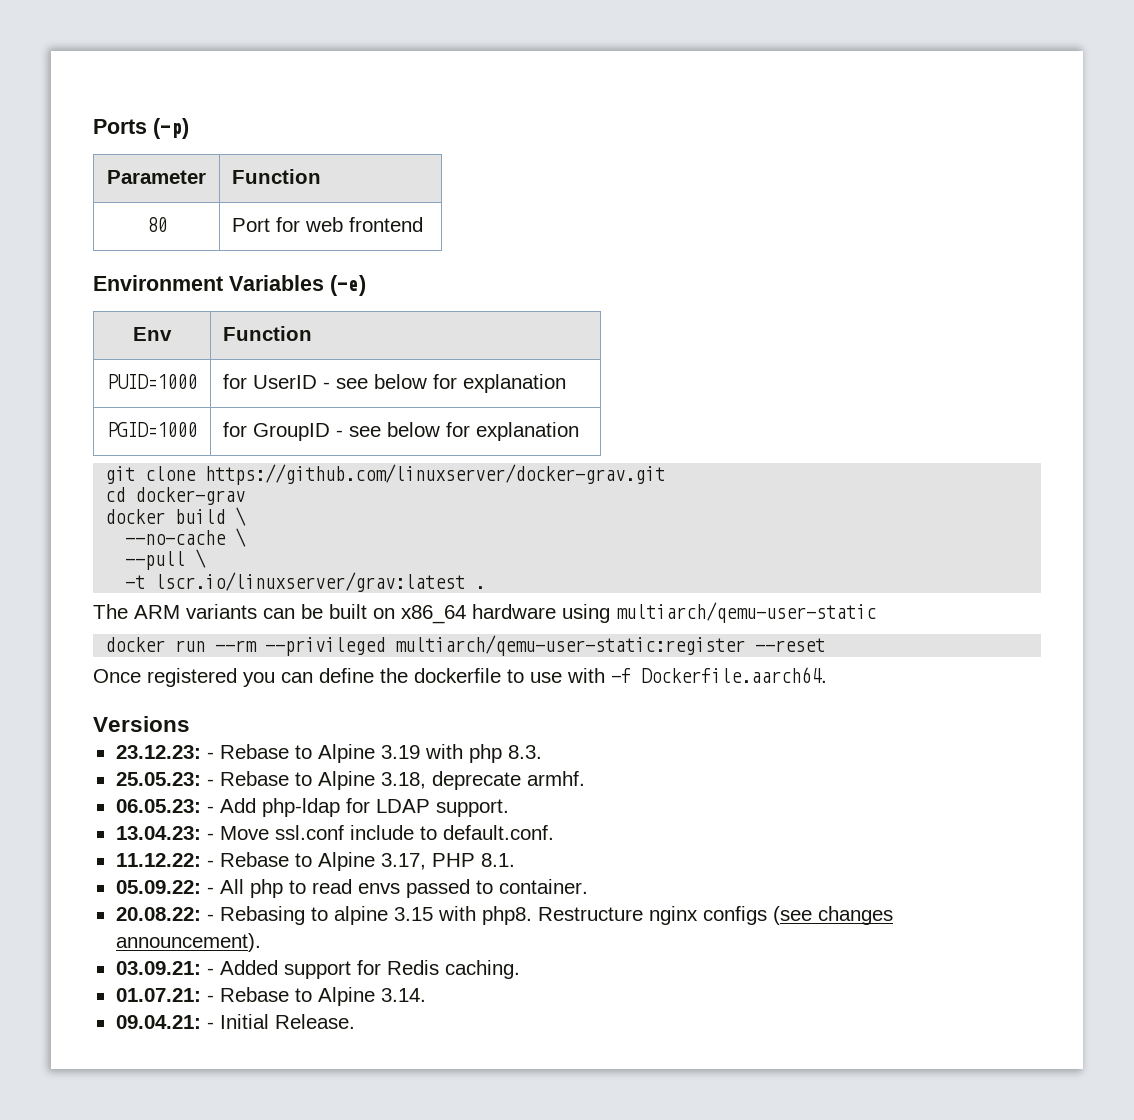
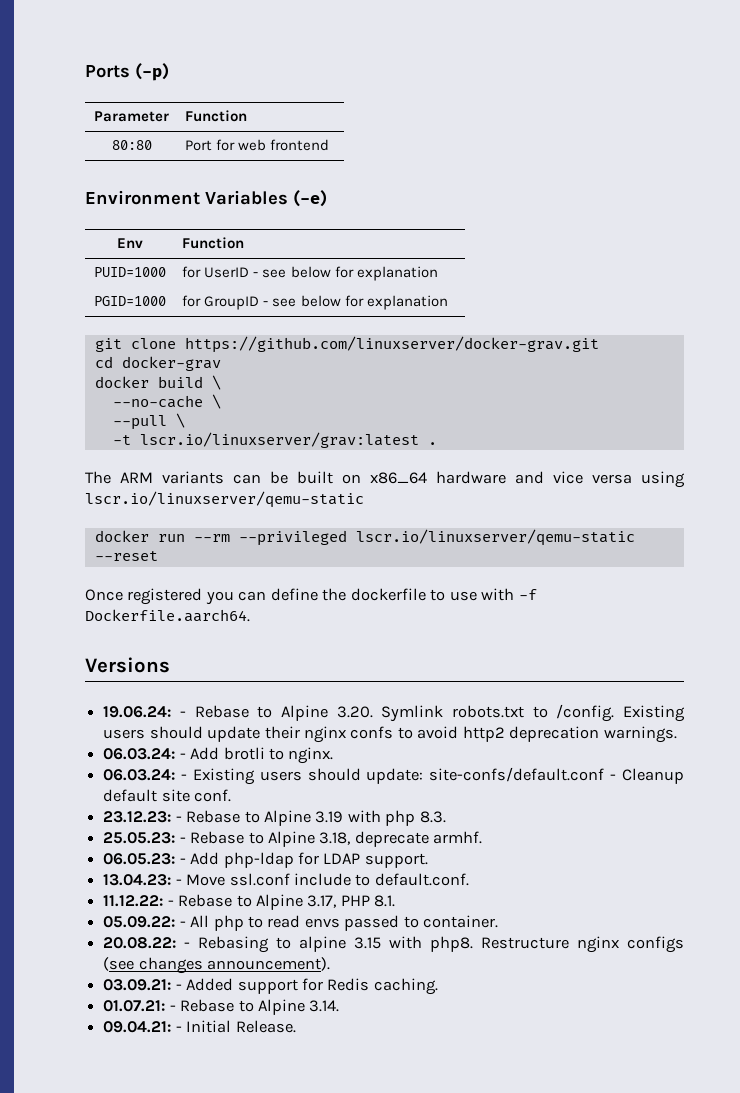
- 80 | Port for web frontend
+ 80:80 | Port for web frontend
- The ARM variants can be built on x86_64 hardware using multiarch/qemu-user-static
+ The ARM variants can be built on x86_64 hardware and vice versa using lscr.io/linuxserver/qemu-static
- docker run --rm --privileged multiarch/qemu-user-static:register --reset
+ docker run --rm --privileged lscr.io/linuxserver/qemu-static --reset
+ 19.06.24: - Rebase to Alpine 3.20. Symlink robots.txt to /config. Existing users should update their nginx confs to avoid http2 deprecation warnings.
+ 06.03.24: - Add brotli to nginx.
+ 06.03.24: - Existing users should update: site-confs/default.conf - Cleanup default site conf.

